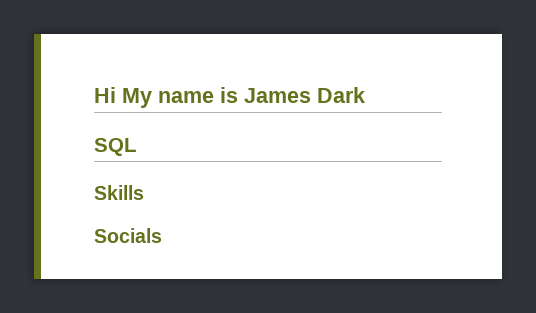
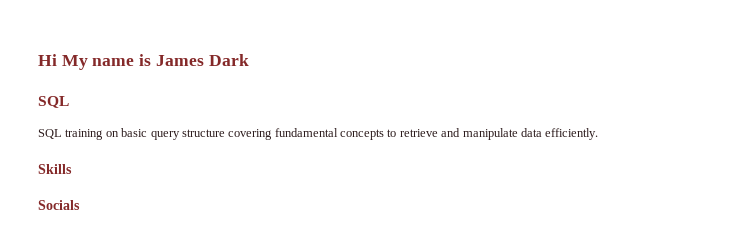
+ SQL training on basic query structure covering fundamental concepts to retrieve and manipulate data efficiently.

